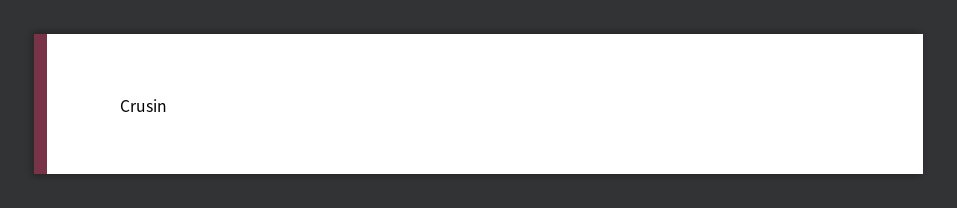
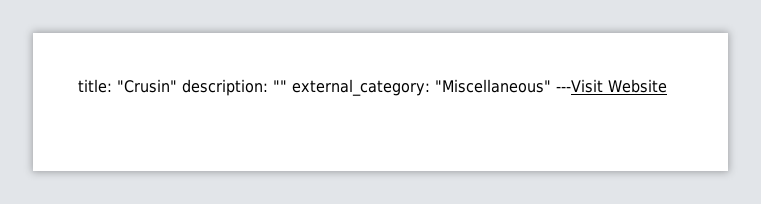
- Crusin
+ title: "Crusin" description: "" external_category: "Miscellaneous" ---Visit Website

